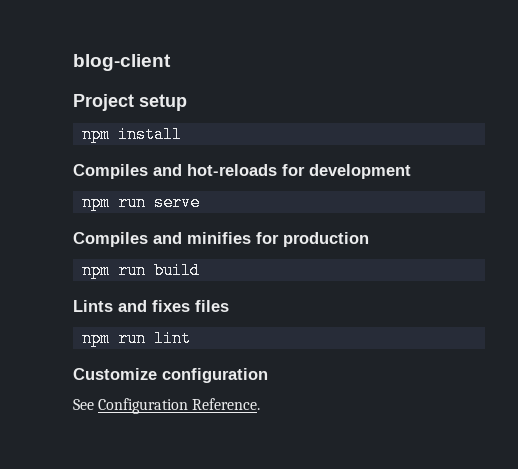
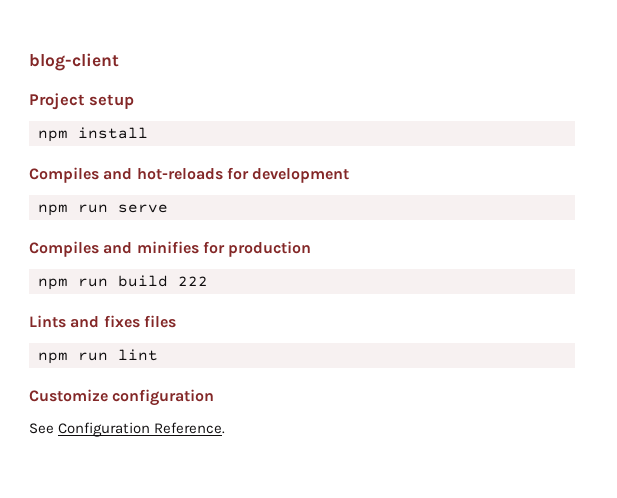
- npm run build
+ npm run build 222

